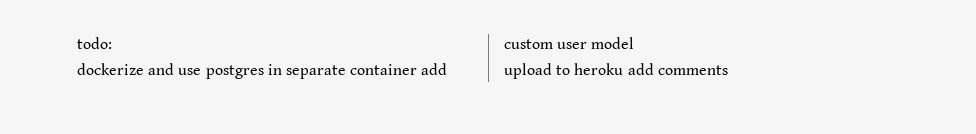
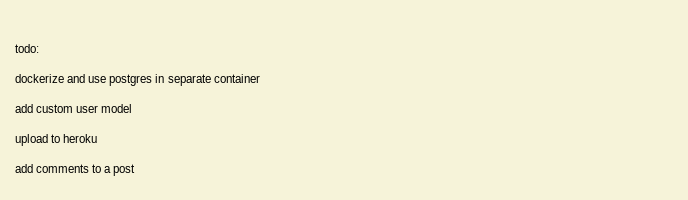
- dockerize and use postgres in separate container add custom user model
+ dockerize and use postgres in separate container
+ add custom user model
- upload to heroku add comments
+ upload to heroku
+ add comments to a post

